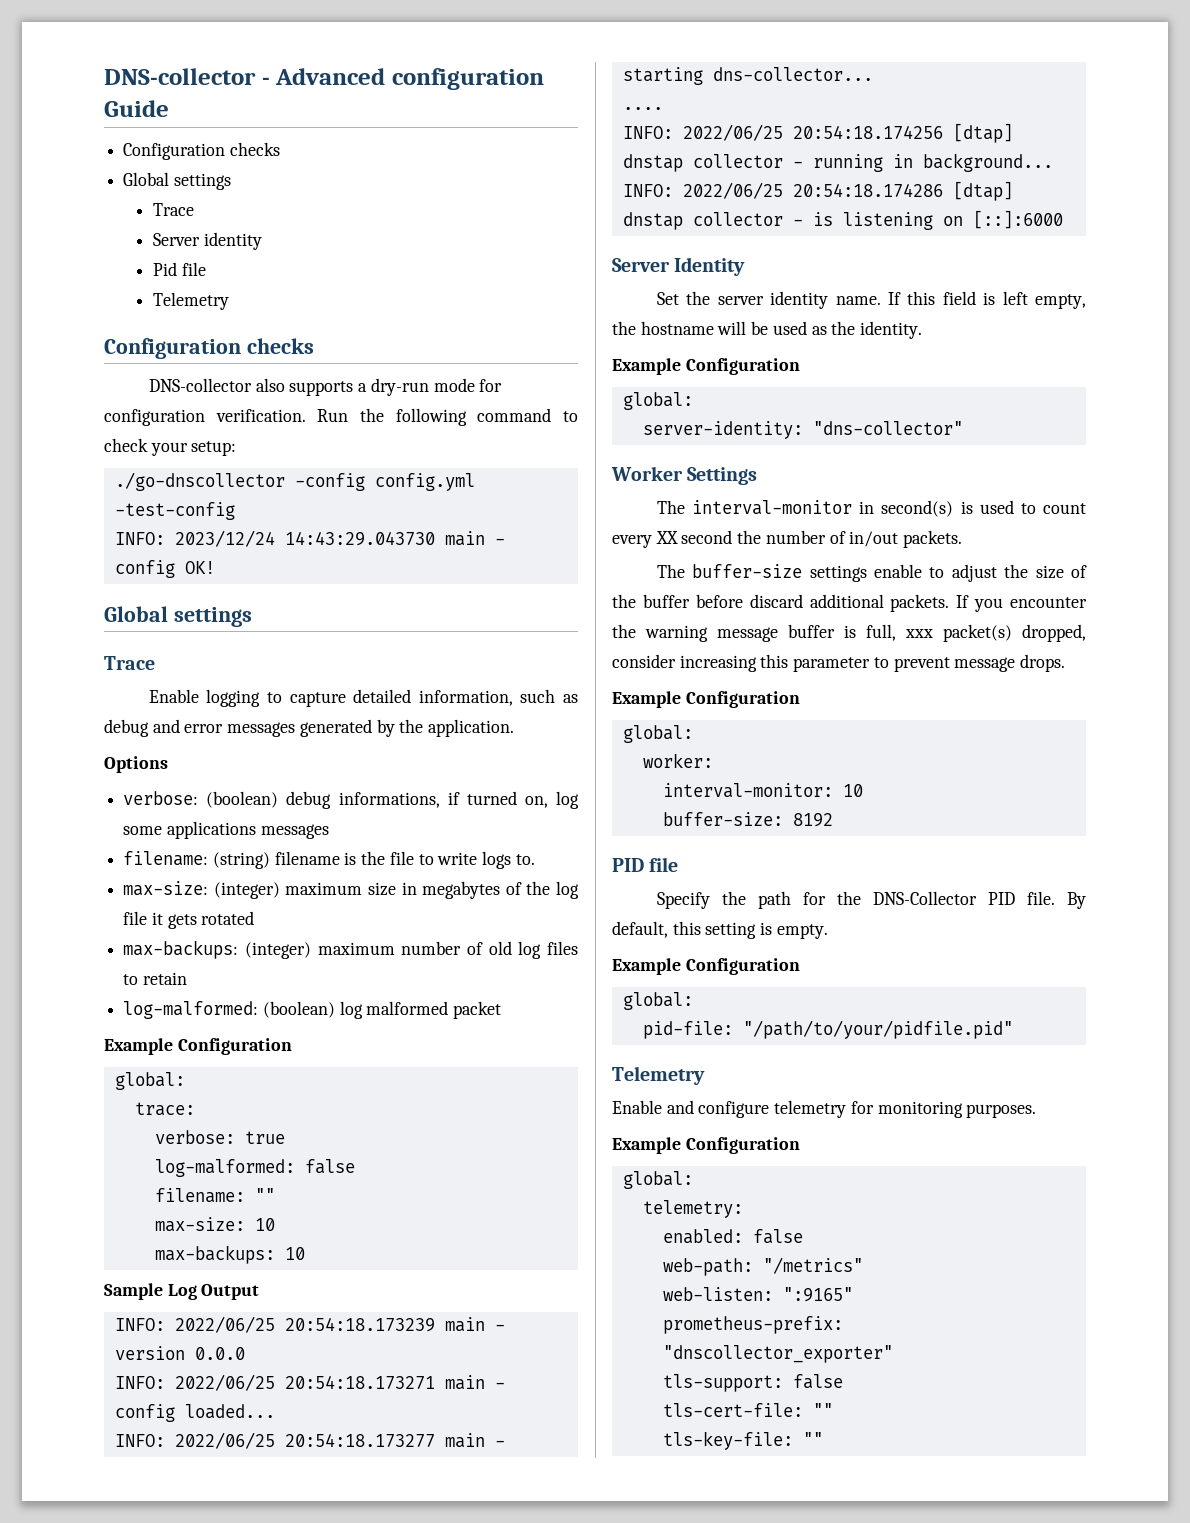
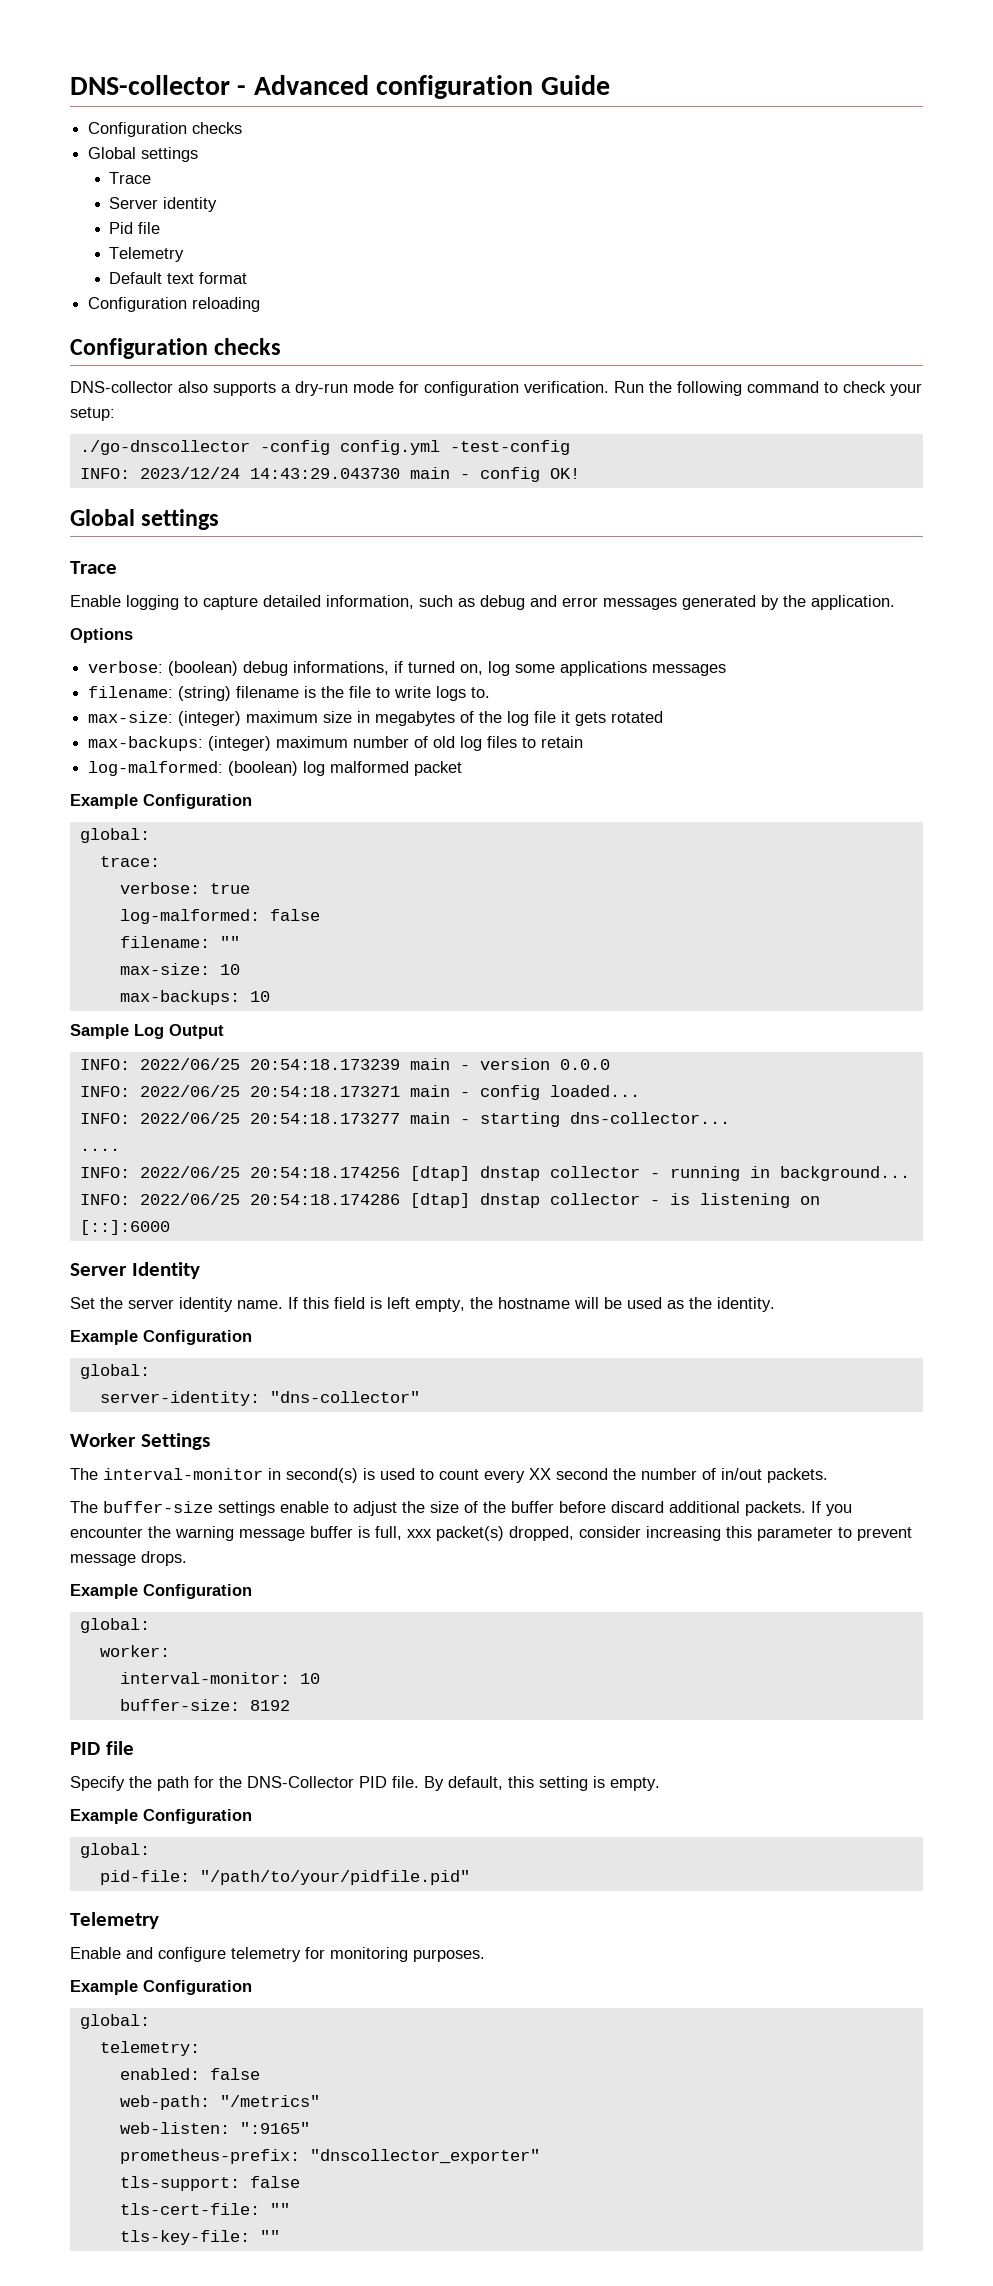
+ Default text format
+ Configuration reloading

